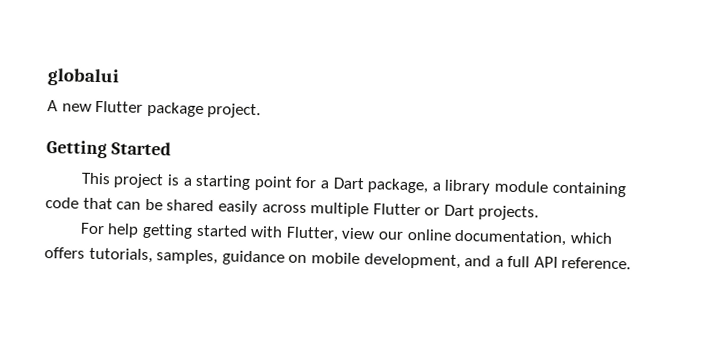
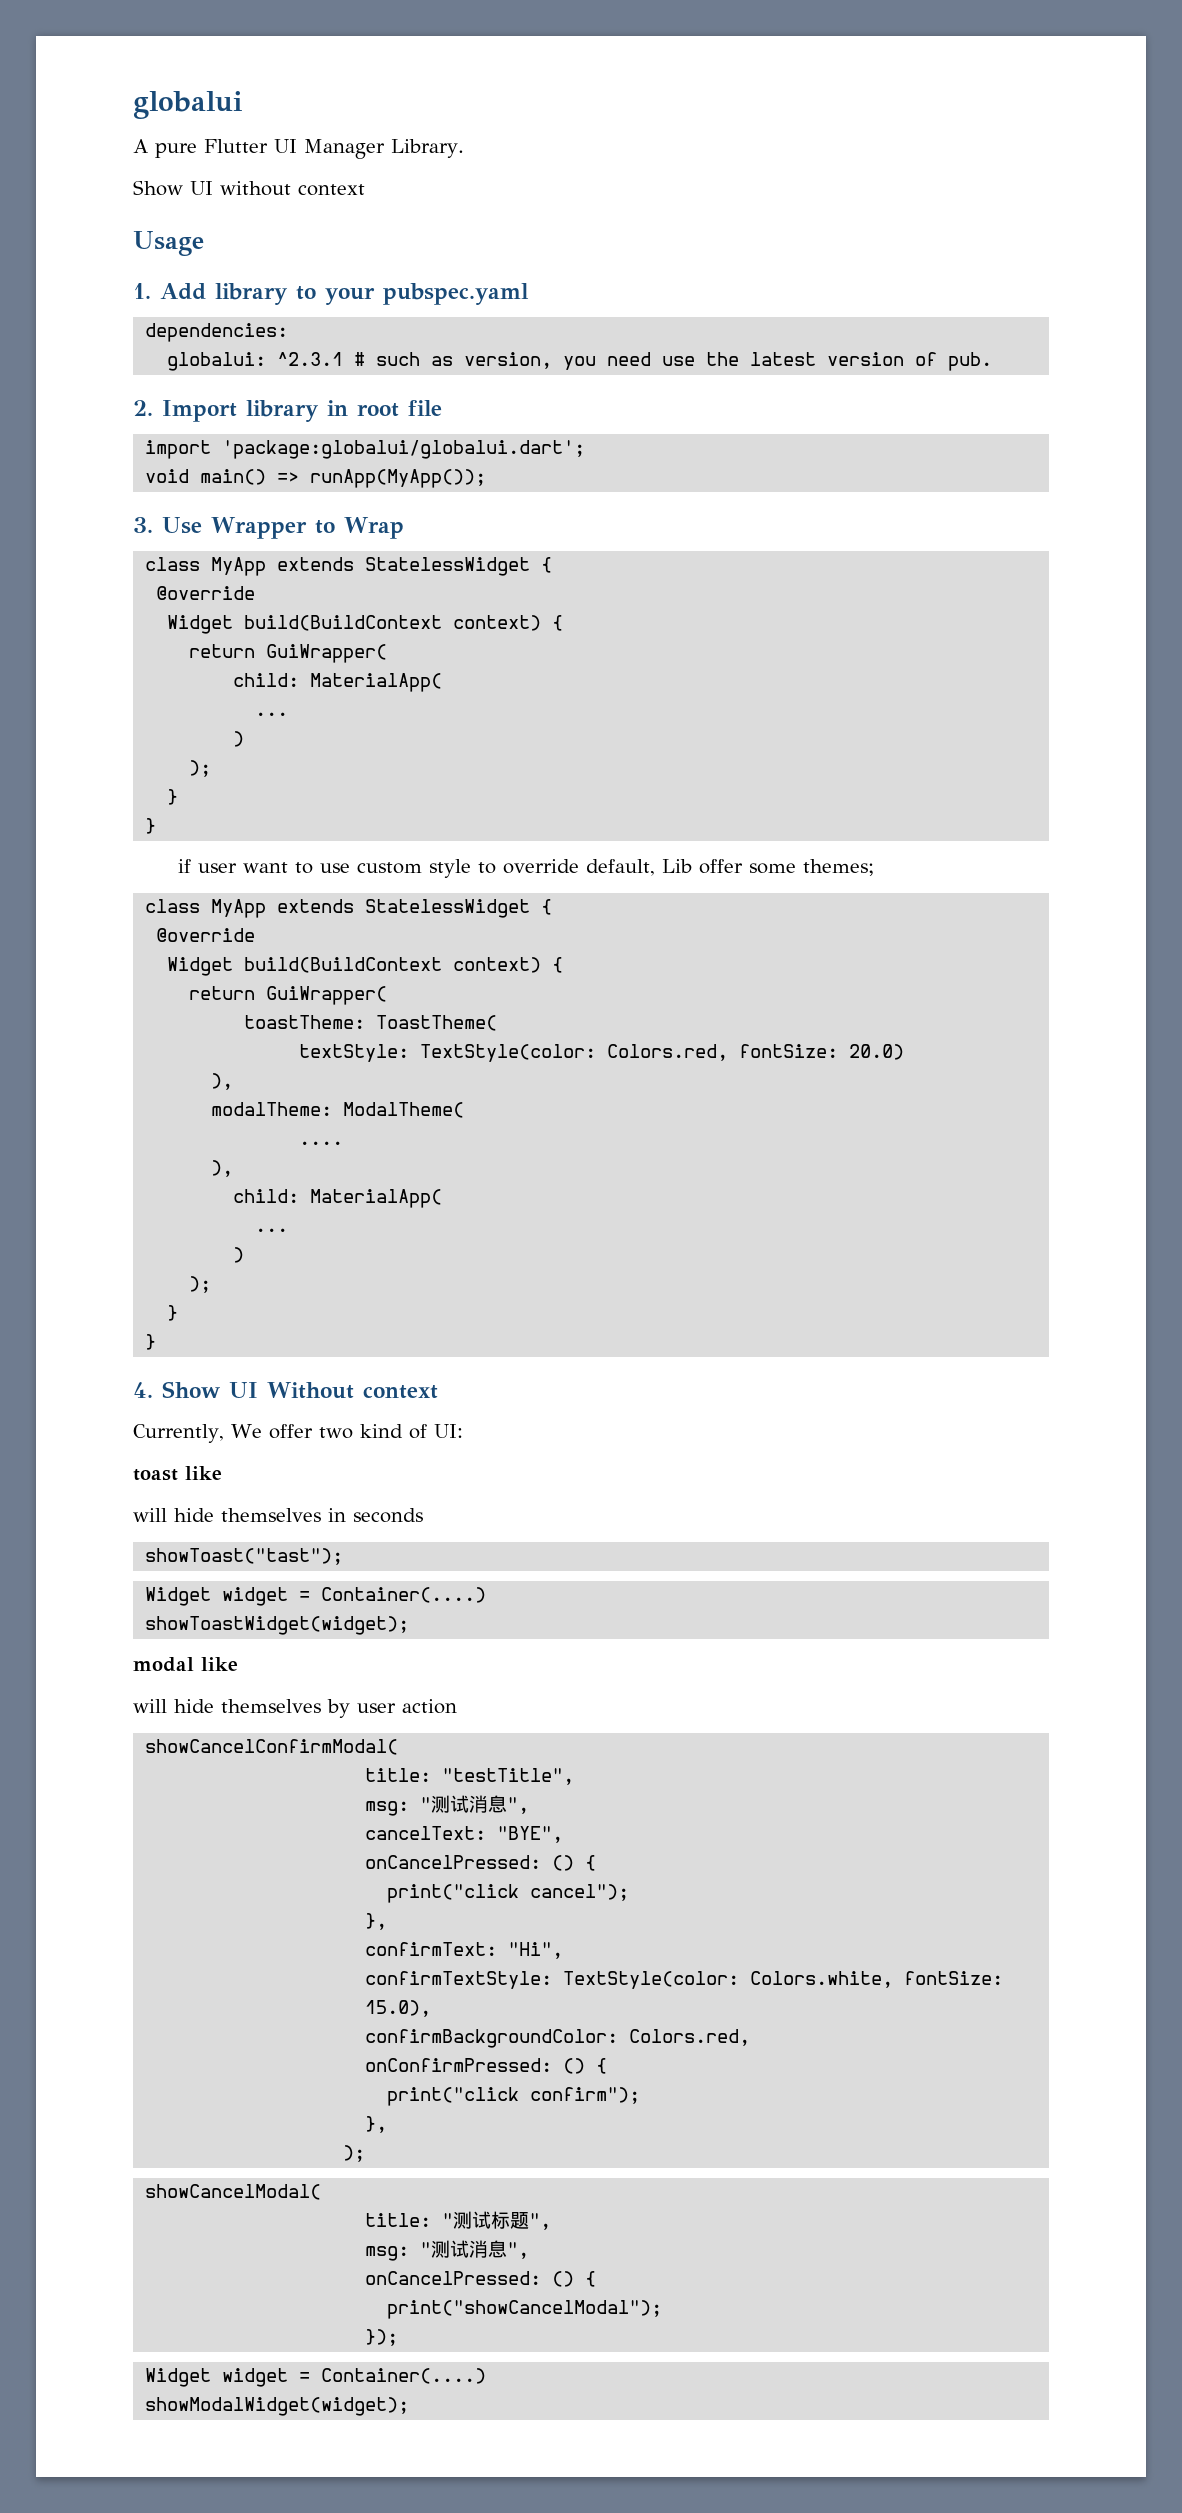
- A new Flutter package project.
- Getting Started
- This project is a starting point for a Dart package, a library module containing code that can be shared easily across multiple Flutter or Dart projects.
- For help getting started with Flutter, view our online documentation, which offers tutorials, samples, guidance on mobile development, and a full API reference.
+ A pure Flutter UI Manager Library.
+ Show UI without context
+ Usage
+ 1. Add library to your pubspec.yaml
+ dependencies:
+ globalui: ^2.3.1 # such as version, you need use the latest version of pub.
+ 2. Import library in root file
+ import 'package:globalui/globalui.dart';
+ void main() => runApp(MyApp());
+ 3. Use Wrapper to Wrap
+ class MyApp extends StatelessWidget {
+ @override
+ Widget build(BuildContext context) {
+ return GuiWrapper(
+ child: MaterialApp(
+ ...
+ )
+ );
+ }
+ }
+ if user want to use custom style to override default, Lib offer some themes;
+ class MyApp extends StatelessWidget {
+ @override
+ Widget build(BuildContext context) {
+ return GuiWrapper(
+ toastTheme: ToastTheme(
+ textStyle: TextStyle(color: Colors.red, fontSize: 20.0)
+ ),
+ modalTheme: ModalTheme(
+ ....
+ ),
+ child: MaterialApp(
+ ...
+ )
+ );
+ }
+ }
+ 4. Show UI Without context
+ Currently, We offer two kind of UI:
+ toast like
+ will hide themselves in seconds
+ showToast("tast");
+ Widget widget = Container(....)
+ showToastWidget(widget);
+ modal like
+ will hide themselves by user action
+ showCancelConfirmModal(
+ title: "testTitle",
+ msg: "测试消息",
+ cancelText: "BYE",
+ onCancelPressed: () {
+ print("click cancel");
+ },
+ confirmText: "Hi",
+ confirmTextStyle: TextStyle(color: Colors.white, fontSize: 15.0),
+ confirmBackgroundColor: Colors.red,
+ onConfirmPressed: () {
+ print("click confirm");
+ },
+ );
+ showCancelModal(
+ title: "测试标题",
+ msg: "测试消息",
+ onCancelPressed: () {
+ print("showCancelModal");
+ });
+ Widget widget = Container(....)
+ showModalWidget(widget);

